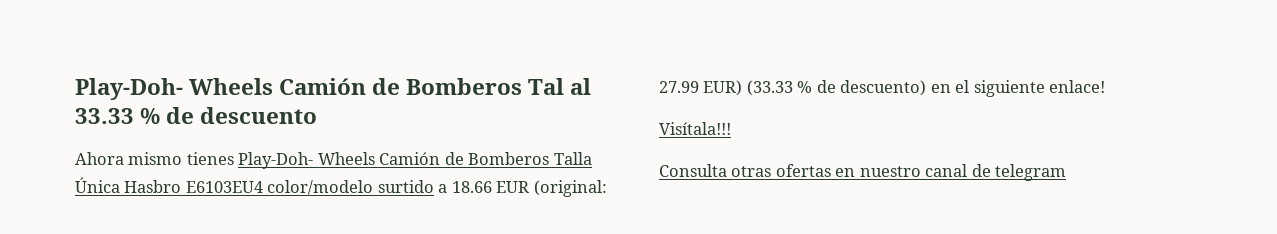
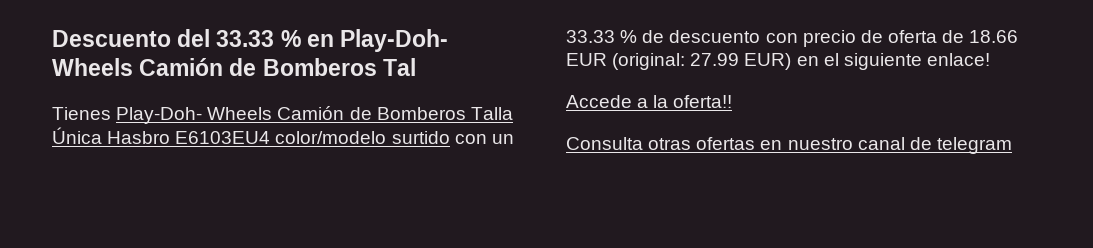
- Play-Doh- Wheels Camión de Bomberos Tal al 33.33 % de descuento
- Ahora mismo tienes Play-Doh- Wheels Camión de Bomberos Talla Única Hasbro E6103EU4 color/modelo surtido a 18.66 EUR (original: 27.99 EUR) (33.33 % de descuento) en el siguiente enlace!
+ Descuento del 33.33 % en Play-Doh- Wheels Camión de Bomberos Tal
+ Tienes Play-Doh- Wheels Camión de Bomberos Talla Única Hasbro E6103EU4 color/modelo surtido con un 33.33 % de descuento con precio de oferta de 18.66 EUR (original: 27.99 EUR) en el siguiente enlace!
- Visítala!!!
+ Accede a la oferta!!

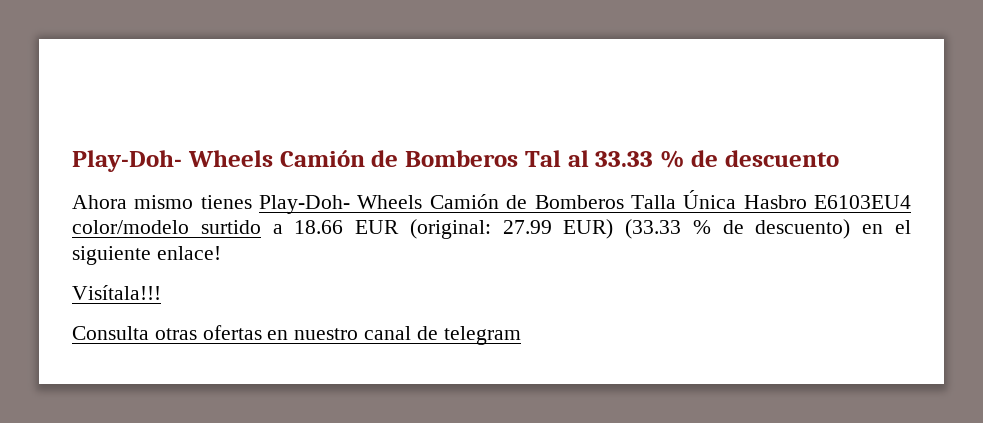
- Descuento del 33.33 % en Play-Doh- Wheels Camión de Bomberos Tal
- Tienes Play-Doh- Wheels Camión de Bomberos Talla Única Hasbro E6103EU4 color/modelo surtido con un 33.33 % de descuento con precio de oferta de 18.66 EUR (original: 27.99 EUR) en el siguiente enlace!
+ Play-Doh- Wheels Camión de Bomberos Tal al 33.33 % de descuento
+ Ahora mismo tienes Play-Doh- Wheels Camión de Bomberos Talla Única Hasbro E6103EU4 color/modelo surtido a 18.66 EUR (original: 27.99 EUR) (33.33 % de descuento) en el siguiente enlace!
- Accede a la oferta!!
+ Visítala!!!

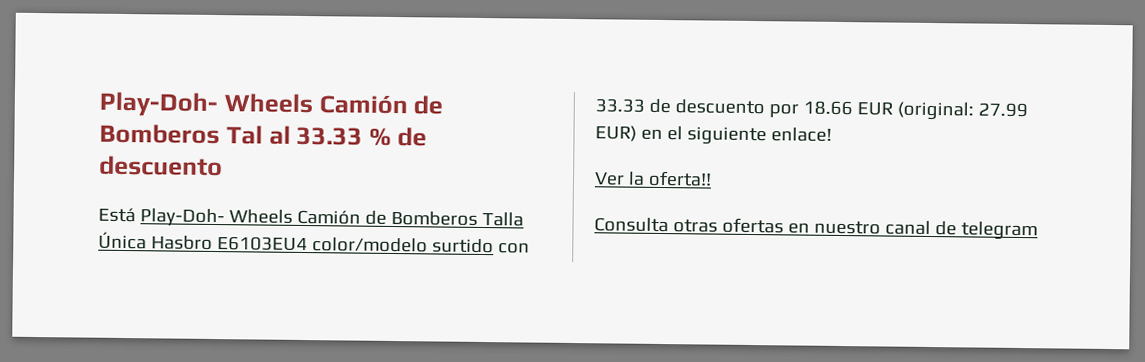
- Ahora mismo tienes Play-Doh- Wheels Camión de Bomberos Talla Única Hasbro E6103EU4 color/modelo surtido a 18.66 EUR (original: 27.99 EUR) (33.33 % de descuento) en el siguiente enlace!
+ Está Play-Doh- Wheels Camión de Bomberos Talla Única Hasbro E6103EU4 color/modelo surtido con 33.33 de descuento por 18.66 EUR (original: 27.99 EUR) en el siguiente enlace!
- Visítala!!!
+ Ver la oferta!!

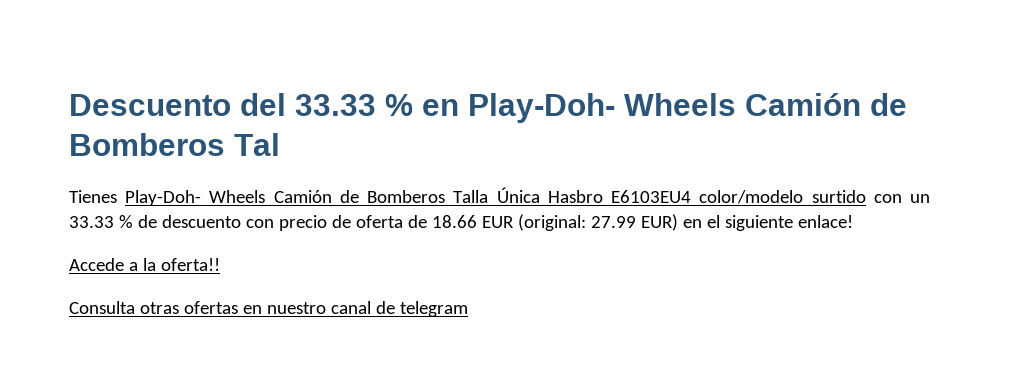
- Play-Doh- Wheels Camión de Bomberos Tal al 33.33 % de descuento
- Está Play-Doh- Wheels Camión de Bomberos Talla Única Hasbro E6103EU4 color/modelo surtido con 33.33 de descuento por 18.66 EUR (original: 27.99 EUR) en el siguiente enlace!
+ Descuento del 33.33 % en Play-Doh- Wheels Camión de Bomberos Tal
+ Tienes Play-Doh- Wheels Camión de Bomberos Talla Única Hasbro E6103EU4 color/modelo surtido con un 33.33 % de descuento con precio de oferta de 18.66 EUR (original: 27.99 EUR) en el siguiente enlace!
- Ver la oferta!!
+ Accede a la oferta!!

